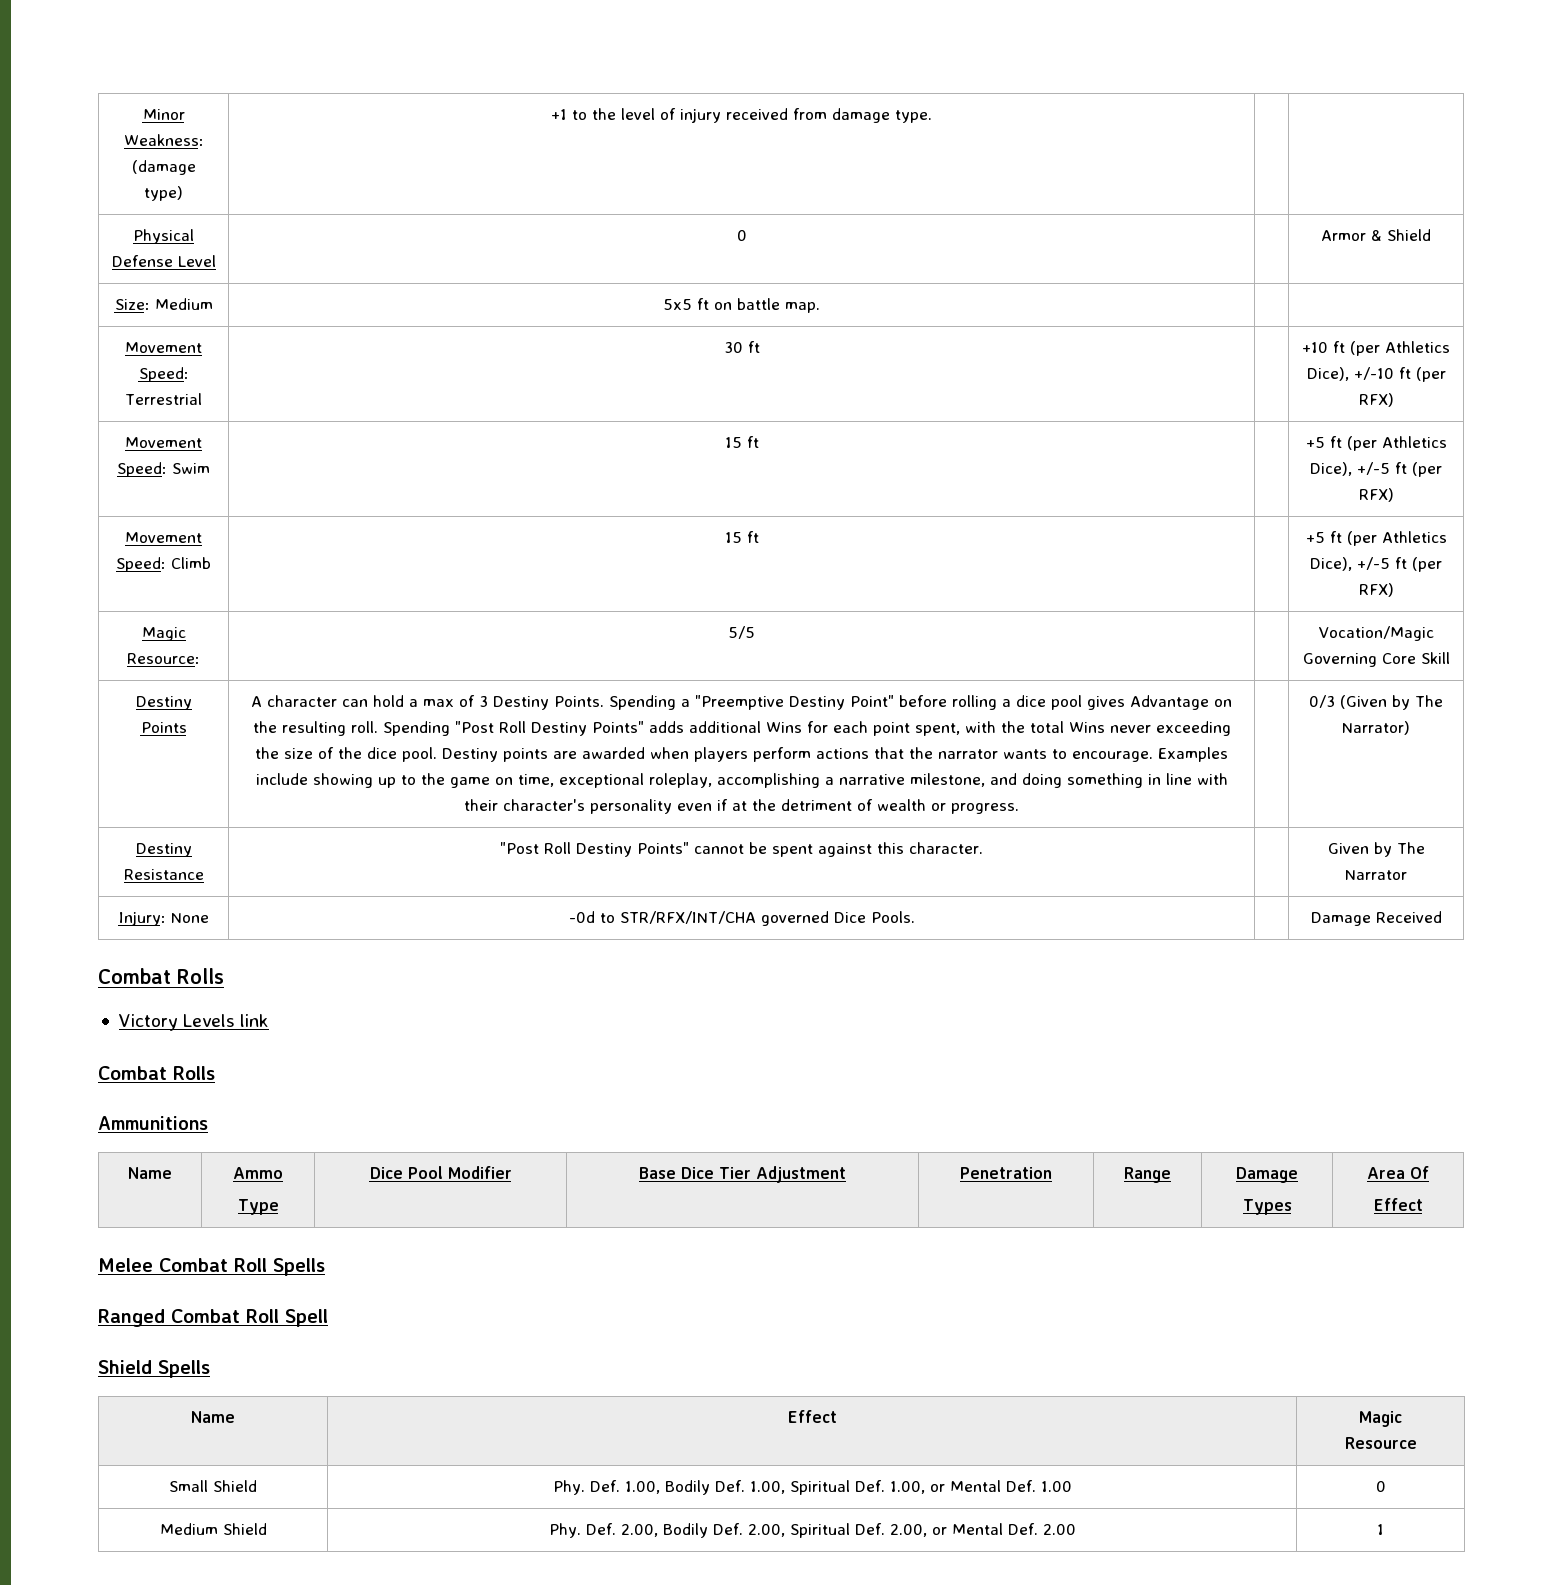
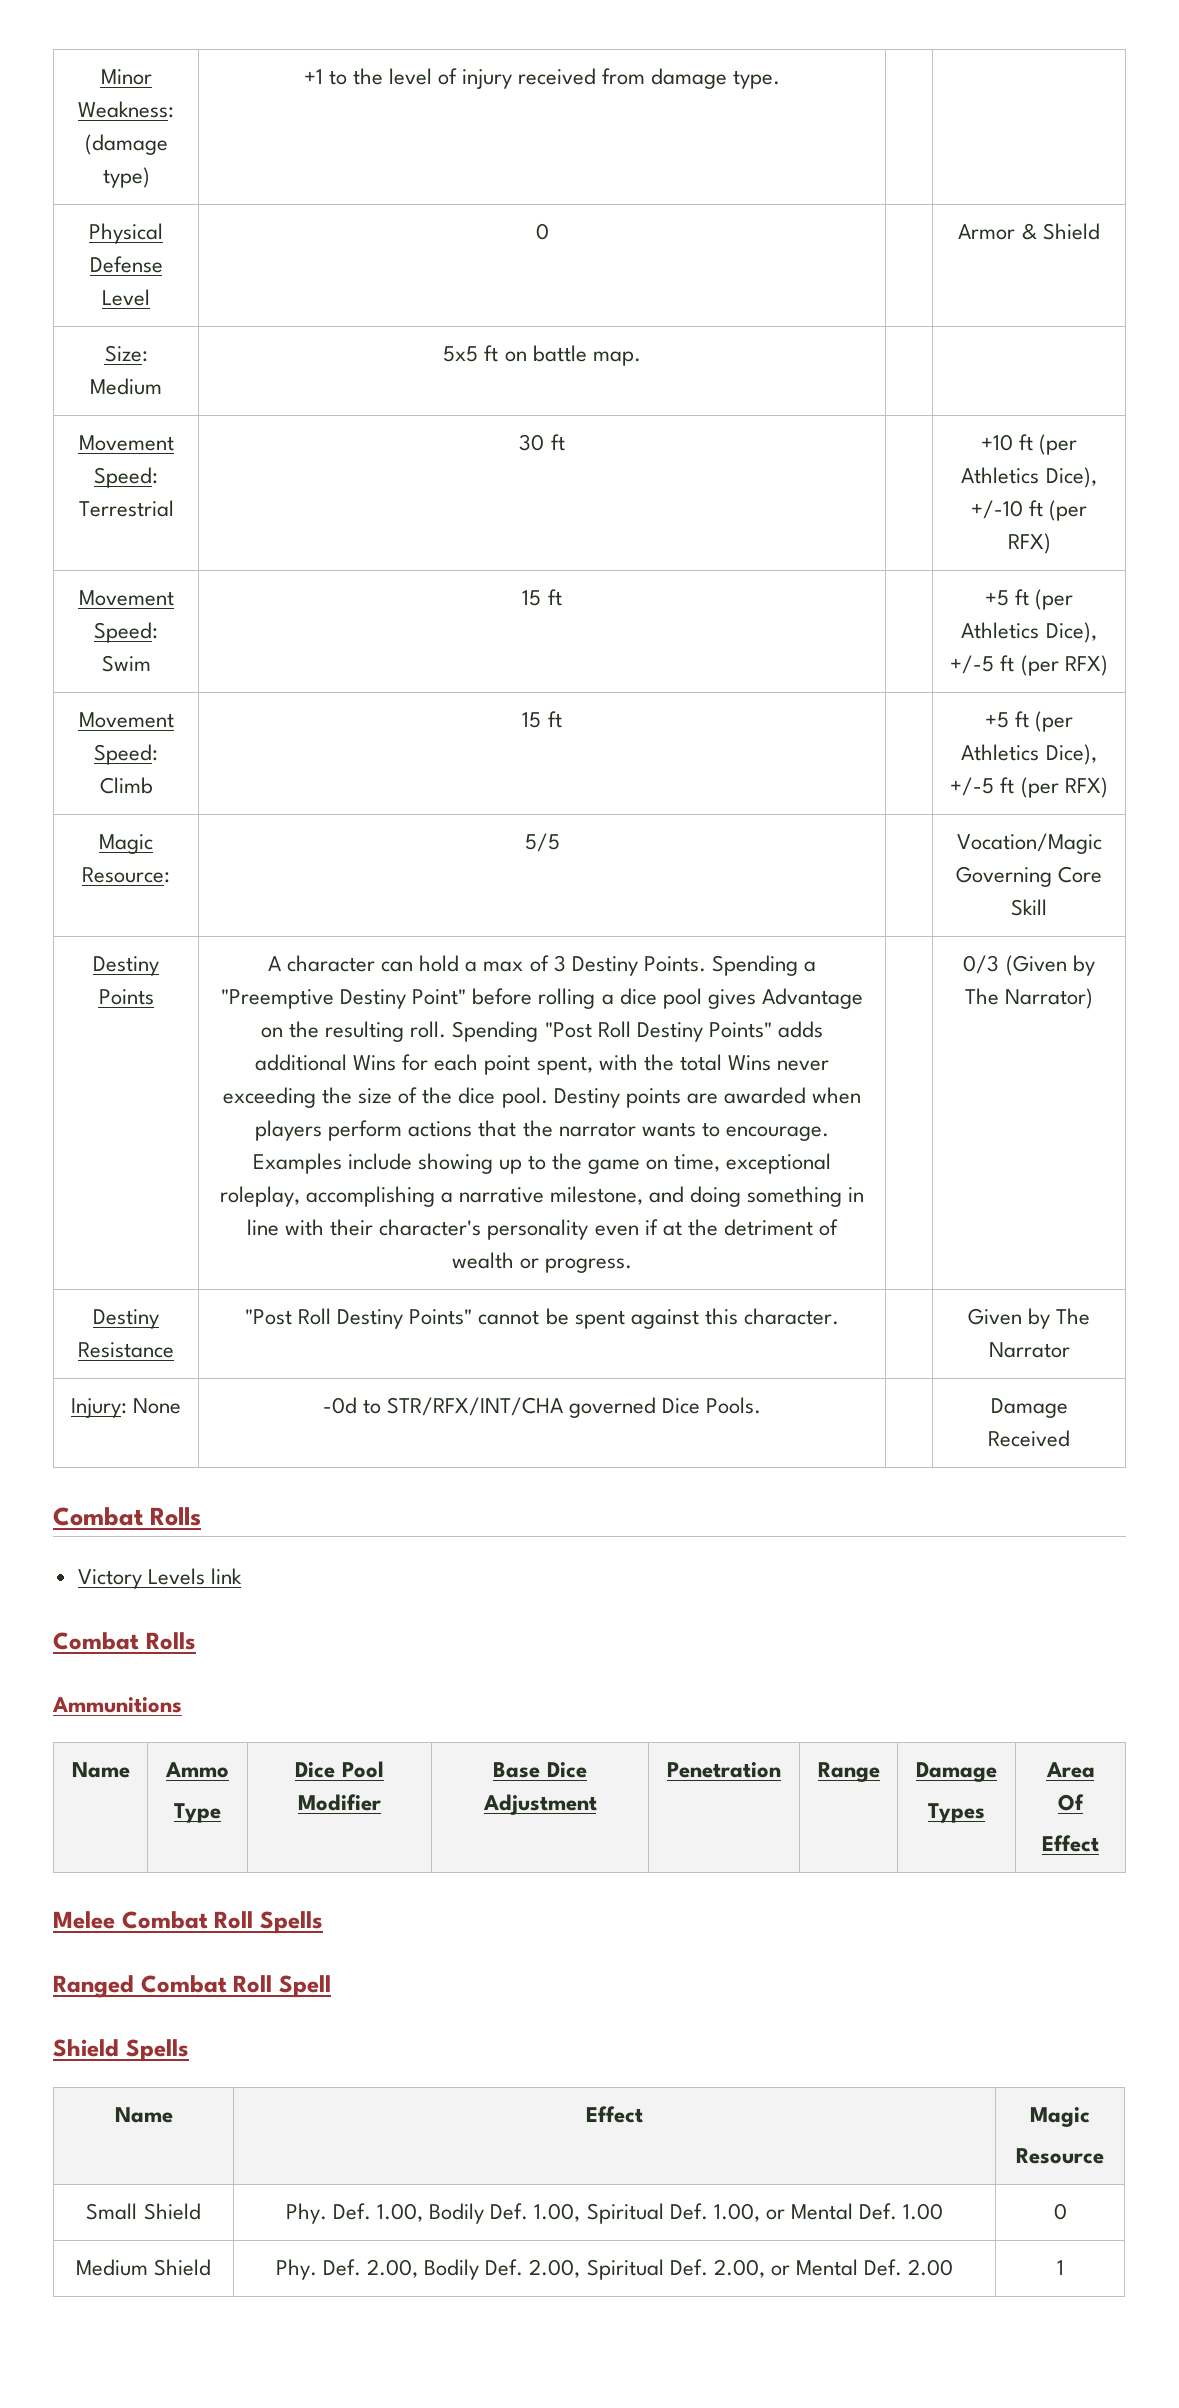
  Name | Ammo
- Type | Dice Pool Modifier | Base Dice Tier Adjustment | Penetration | Range | Damage
+ Type | Dice Pool Modifier | Base Dice Adjustment | Penetration | Range | Damage

